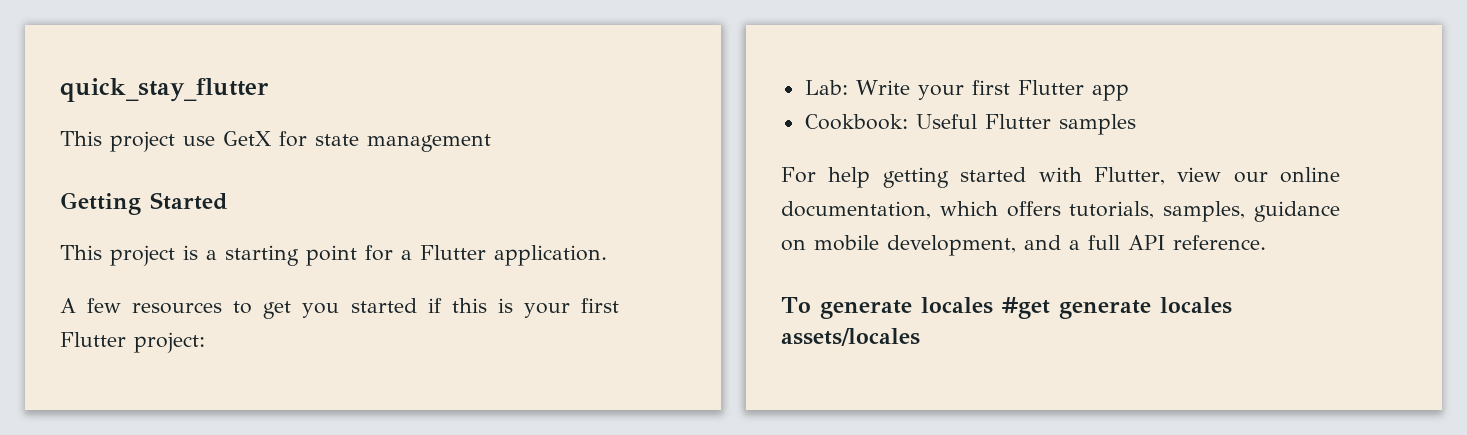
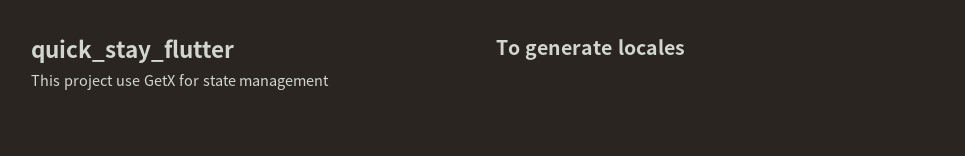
- Getting Started
- This project is a starting point for a Flutter application.
- A few resources to get you started if this is your first Flutter project:
- Lab: Write your first Flutter app
- Cookbook: Useful Flutter samples
- For help getting started with Flutter, view our online documentation, which offers tutorials, samples, guidance on mobile development, and a full API reference.
- To generate locales #get generate locales assets/locales
+ To generate locales

